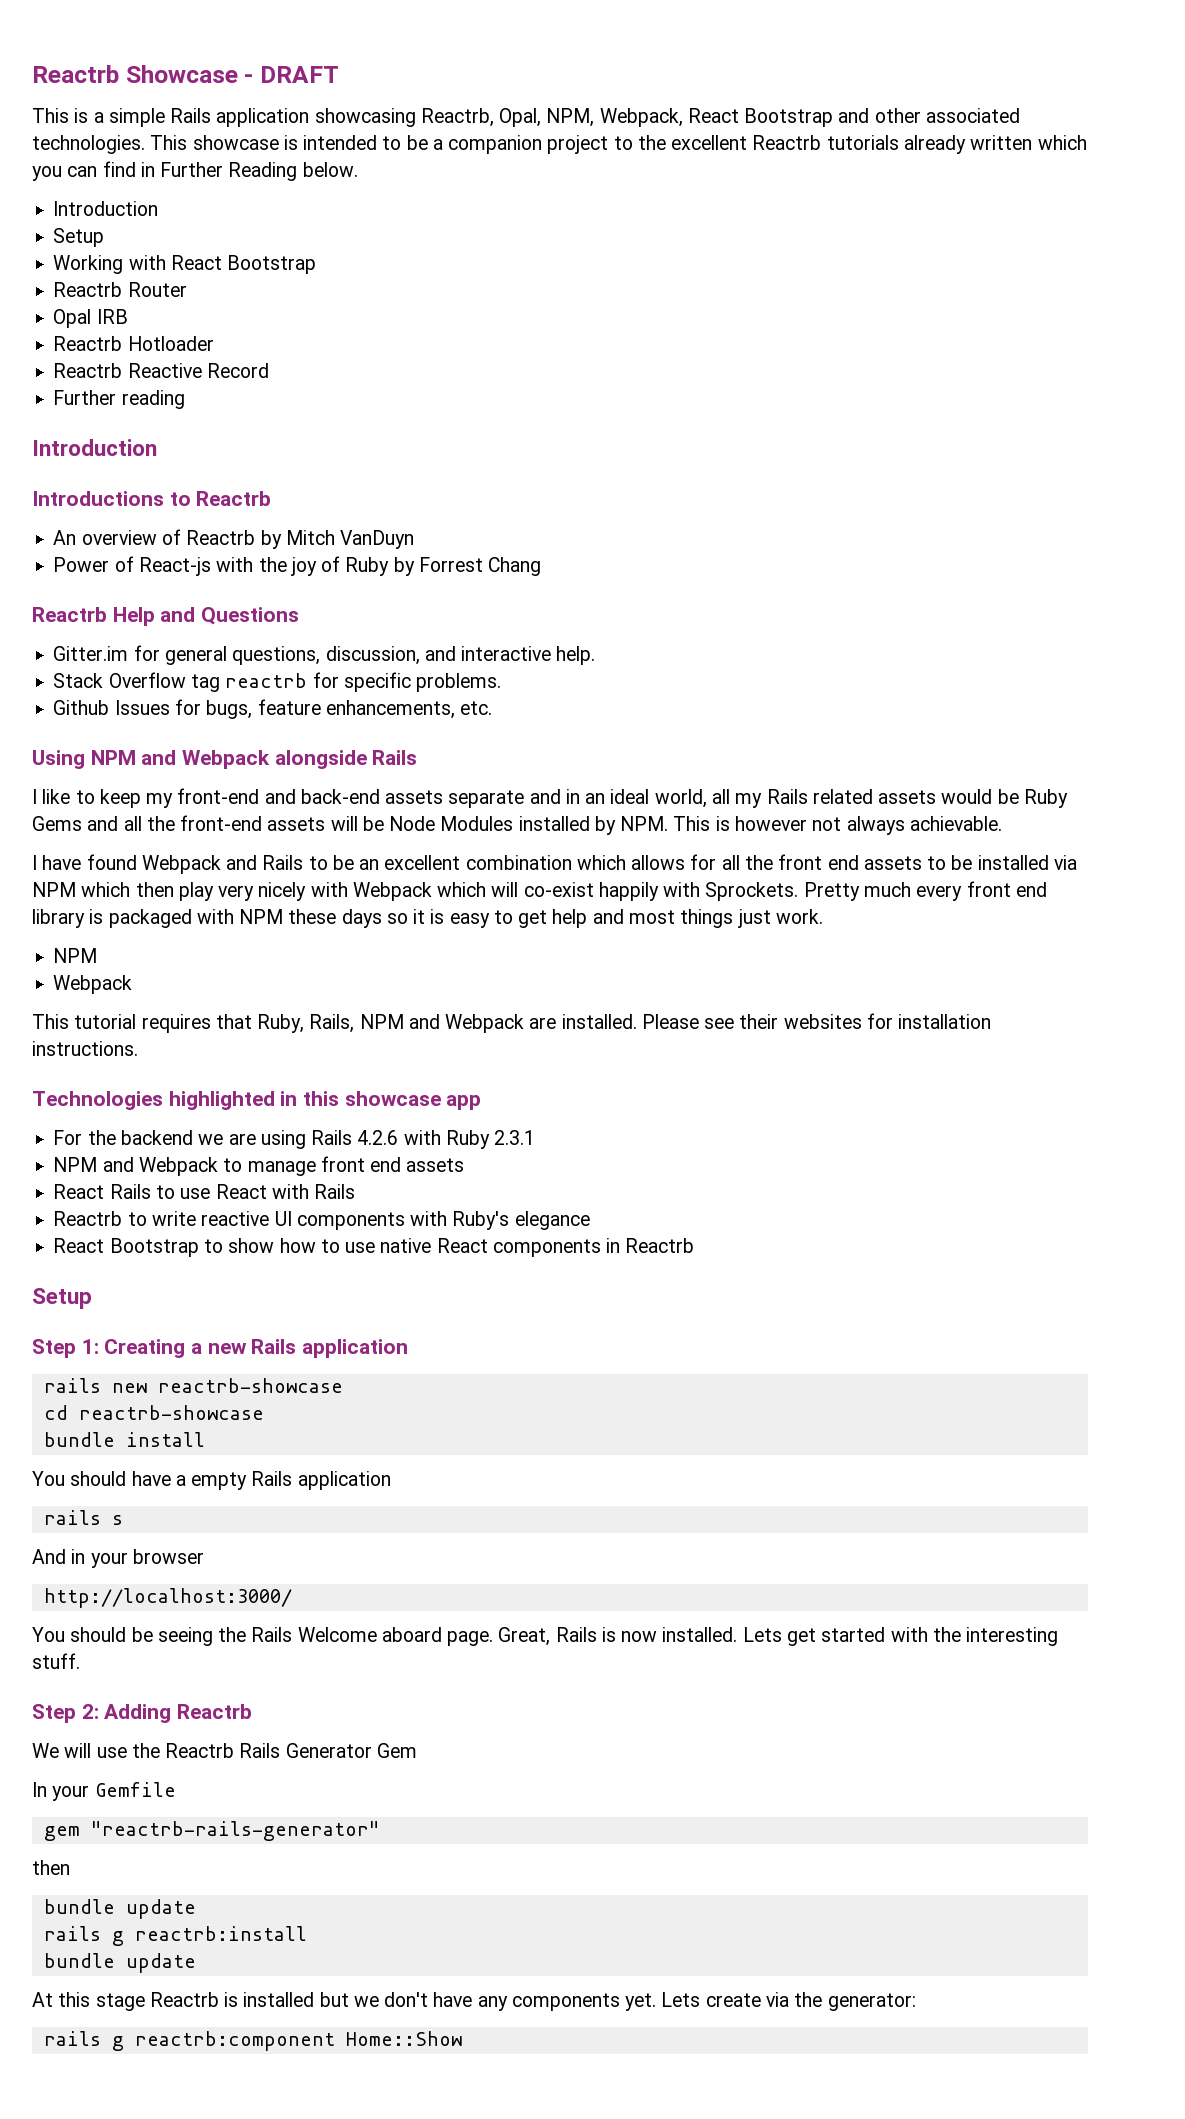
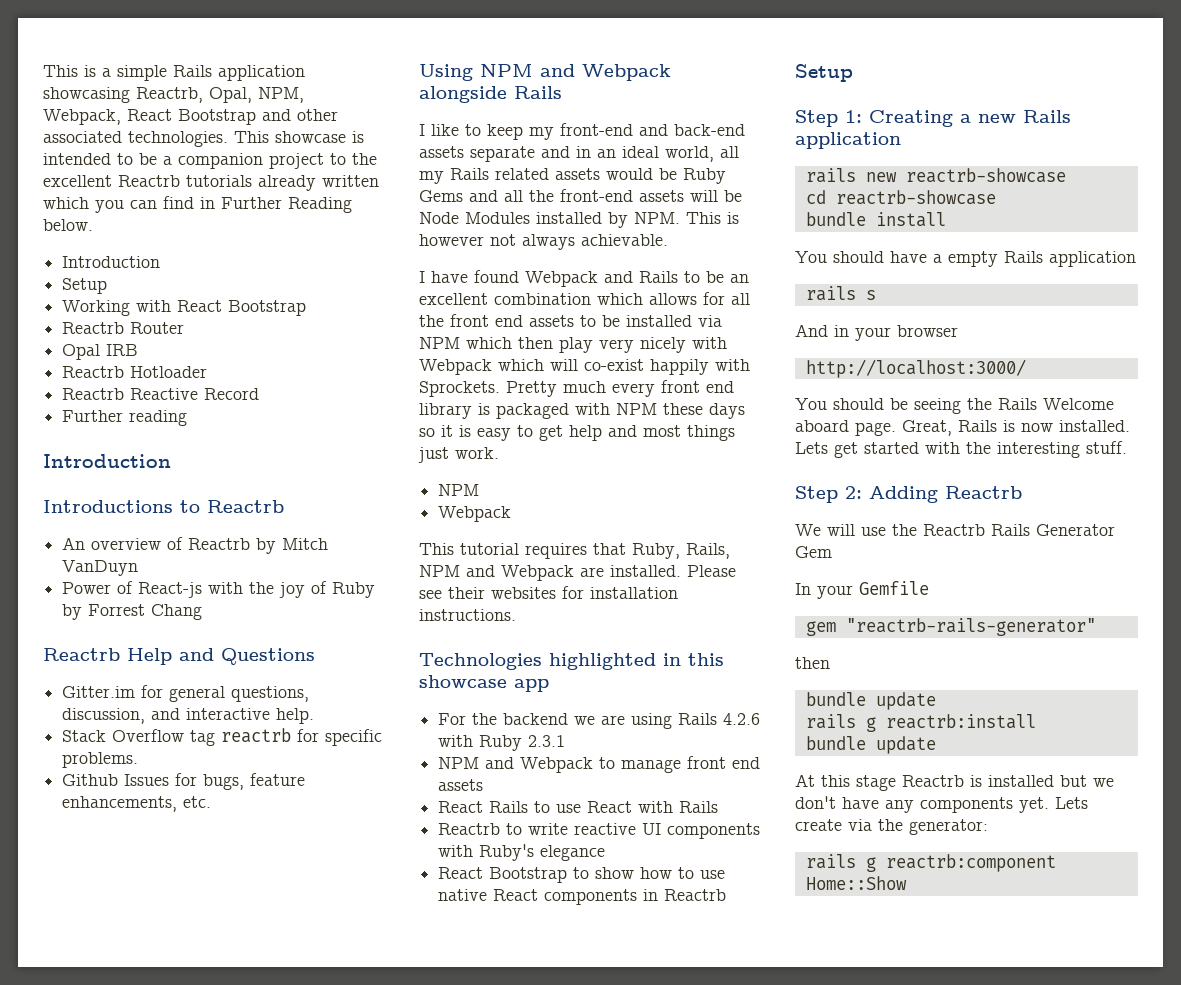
- Reactrb Showcase - DRAFT

